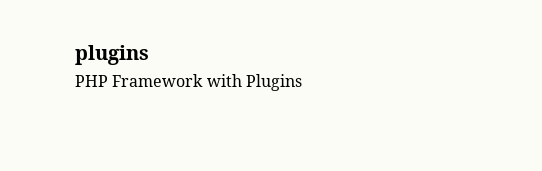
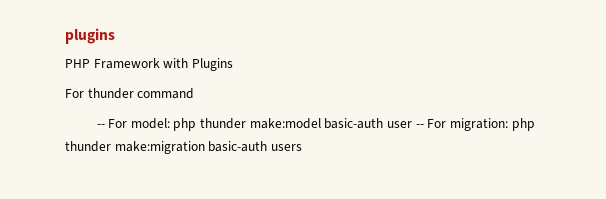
+ For thunder command
+ -- For model: php thunder make:model basic-auth user -- For migration: php thunder make:migration basic-auth users

